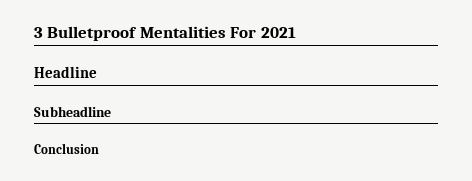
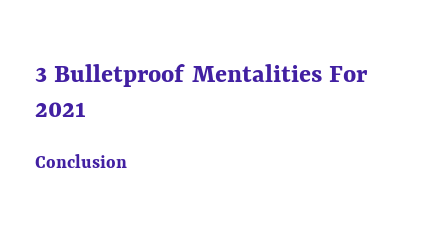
- Headline
- Subheadline

